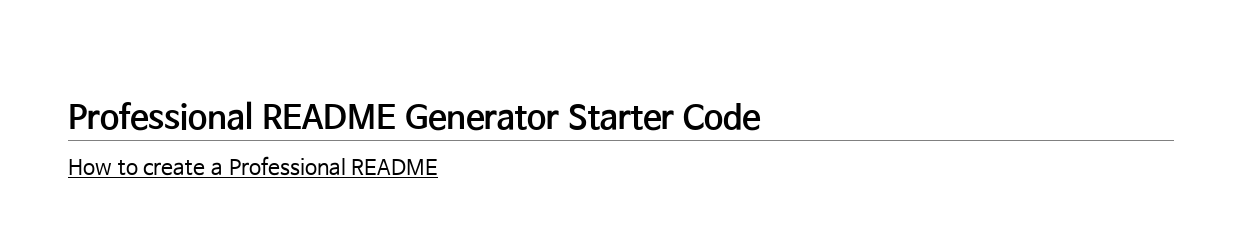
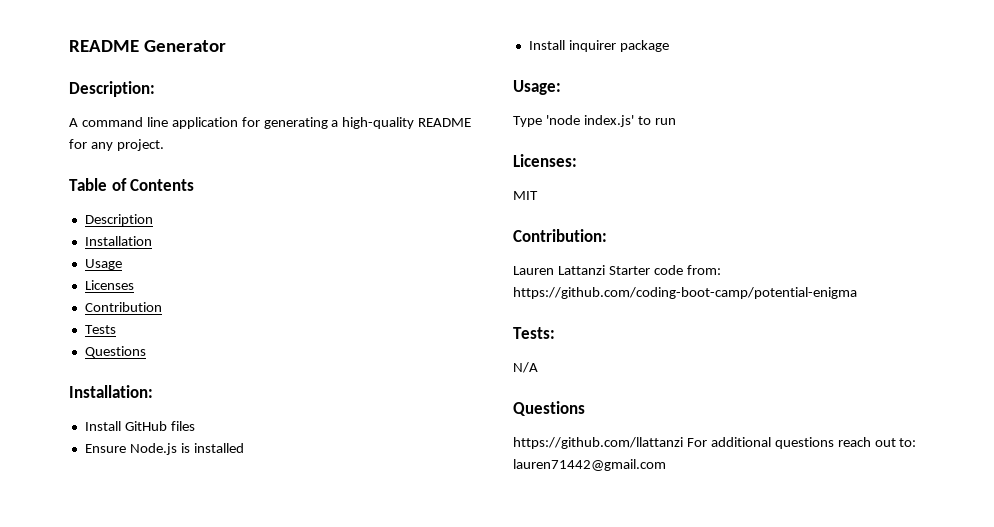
- Professional README Generator Starter Code
- How to create a Professional README
+ README Generator
+ Description:
+ A command line application for generating a high-quality README for any project.
+ Table of Contents
+ Description
+ Installation
+ Usage
+ Licenses
+ Contribution
+ Tests
+ Questions
+ Installation:
+ Install GitHub files
+ Ensure Node.js is installed
+ Install inquirer package
+ Usage:
+ Type 'node index.js' to run
+ Licenses:
+ MIT
+ Contribution:
+ Lauren Lattanzi Starter code from: https://github.com/coding-boot-camp/potential-enigma
+ Tests:
+ N/A
+ Questions
+ https://github.com/llattanzi For additional questions reach out to: lauren71442@gmail.com

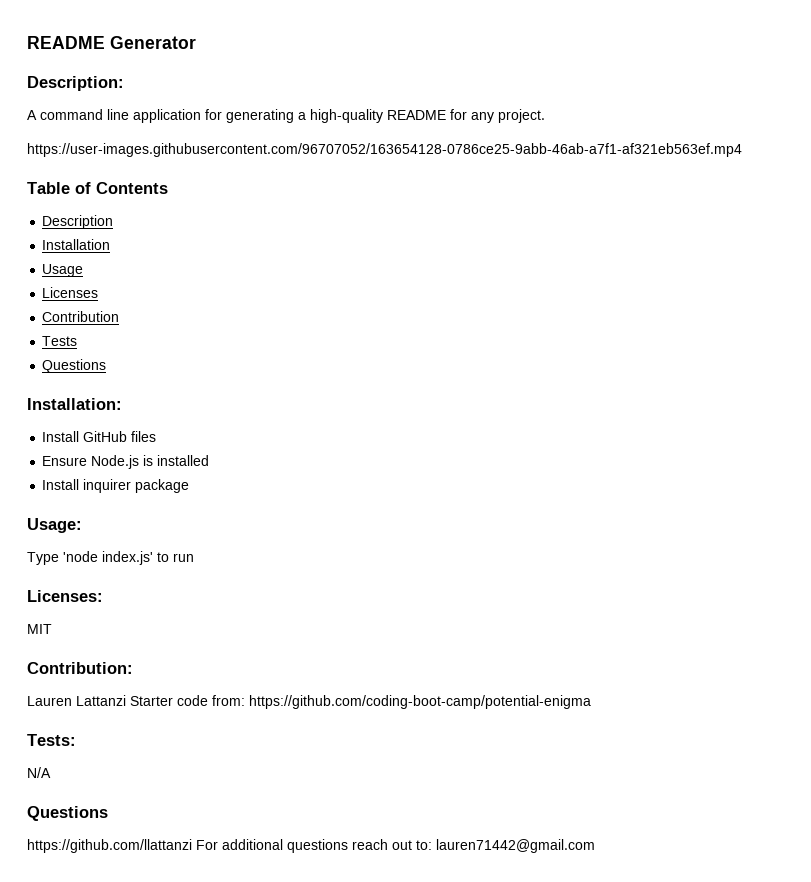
+ https://user-images.githubusercontent.com/96707052/163654128-0786ce25-9abb-46ab-a7f1-af321eb563ef.mp4

